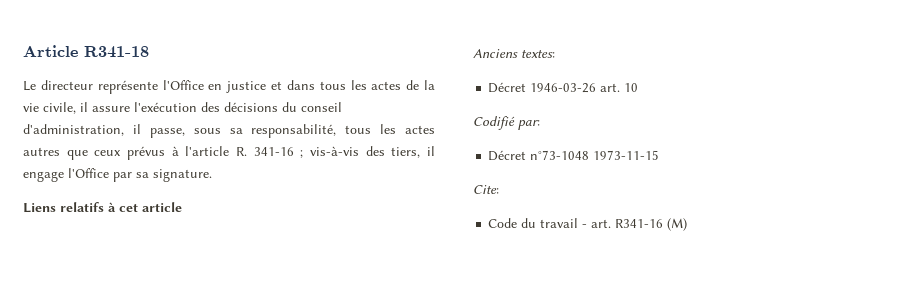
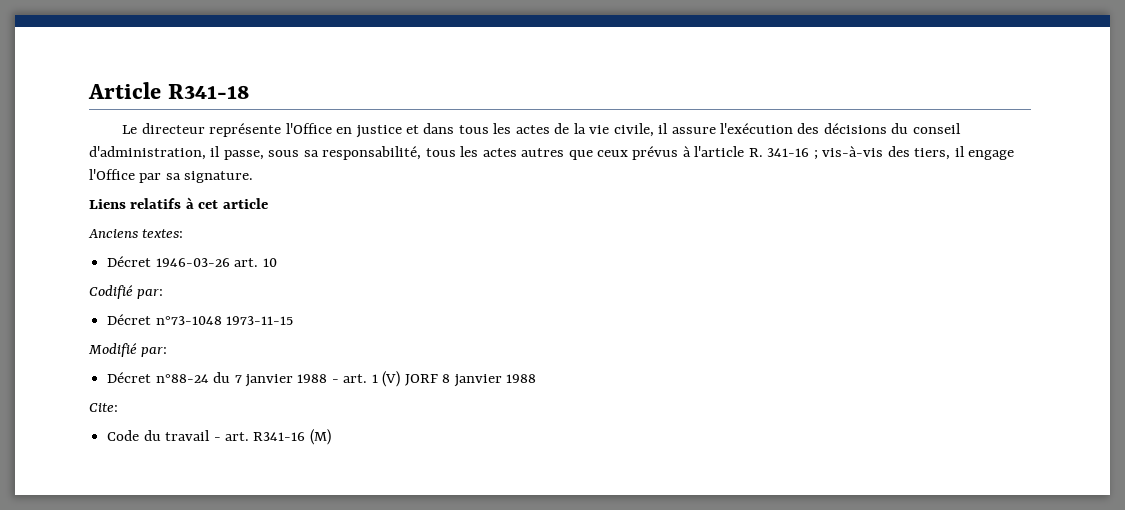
+ Modifié par:
+ Décret n°88-24 du 7 janvier 1988 - art. 1 (V) JORF 8 janvier 1988

